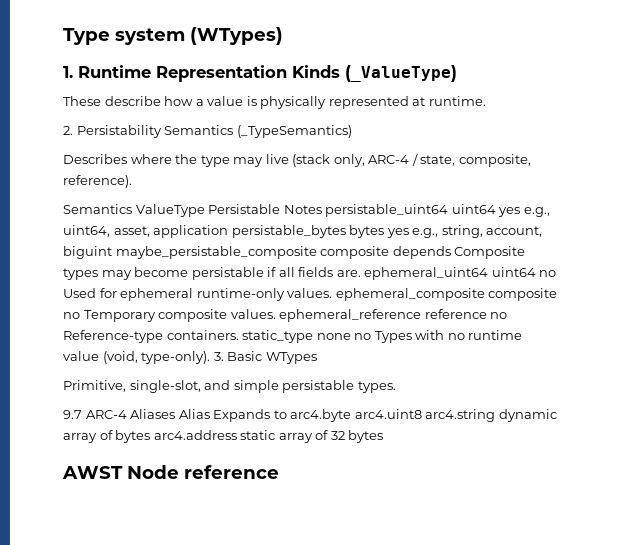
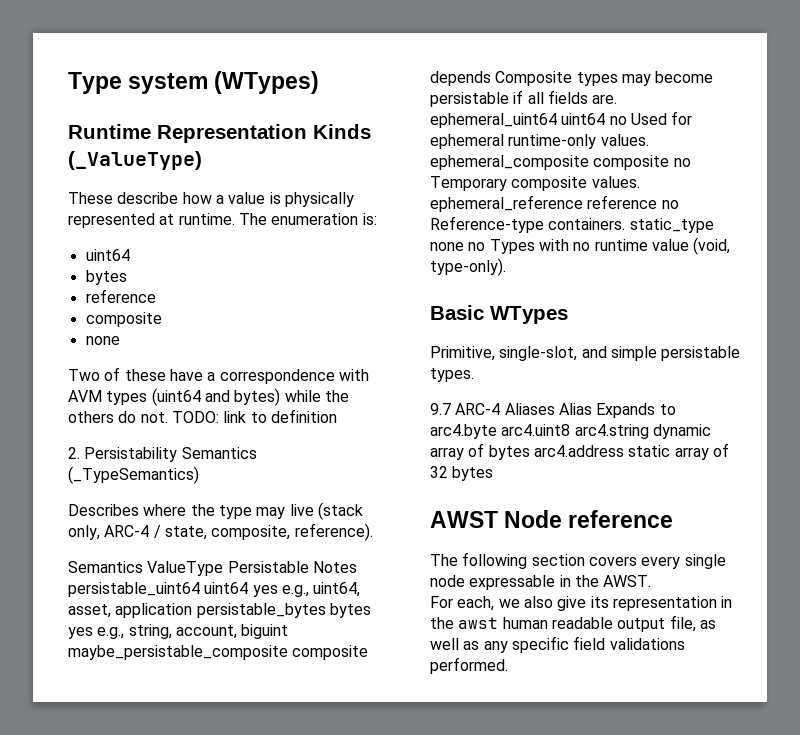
- 1. Runtime Representation Kinds (_ValueType)
+ Runtime Representation Kinds (_ValueType)
+ The enumeration is:
+ uint64
+ bytes
+ reference
+ composite
+ none
+ Two of these have a correspondence with AVM types (uint64 and bytes) while the others do not. TODO: link to definition
- Semantics ValueType Persistable Notes persistable_uint64 uint64 yes e.g., uint64, asset, application persistable_bytes bytes yes e.g., string, account, biguint maybe_persistable_composite composite depends Composite types may become persistable if all fields are. ephemeral_uint64 uint64 no Used for ephemeral runtime-only values. ephemeral_composite composite no Temporary composite values. ephemeral_reference reference no Reference-type containers. static_type none no Types with no runtime value (void, type-only). 3. Basic WTypes
+ Semantics ValueType Persistable Notes persistable_uint64 uint64 yes e.g., uint64, asset, application persistable_bytes bytes yes e.g., string, account, biguint maybe_persistable_composite composite depends Composite types may become persistable if all fields are. ephemeral_uint64 uint64 no Used for ephemeral runtime-only values. ephemeral_composite composite no Temporary composite values. ephemeral_reference reference no Reference-type containers. static_type none no Types with no runtime value (void, type-only).
+ Basic WTypes
+ The following section covers every single node expressable in the AWST.
+ For each, we also give its representation in the awst human readable output file, as well as any specific field validations performed.

